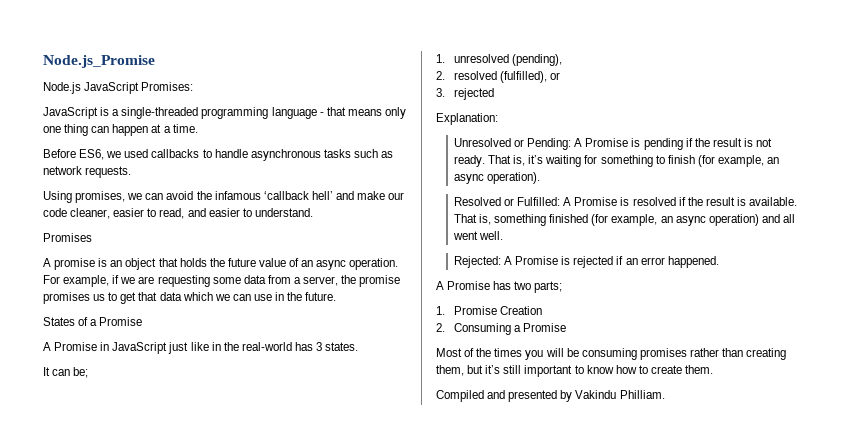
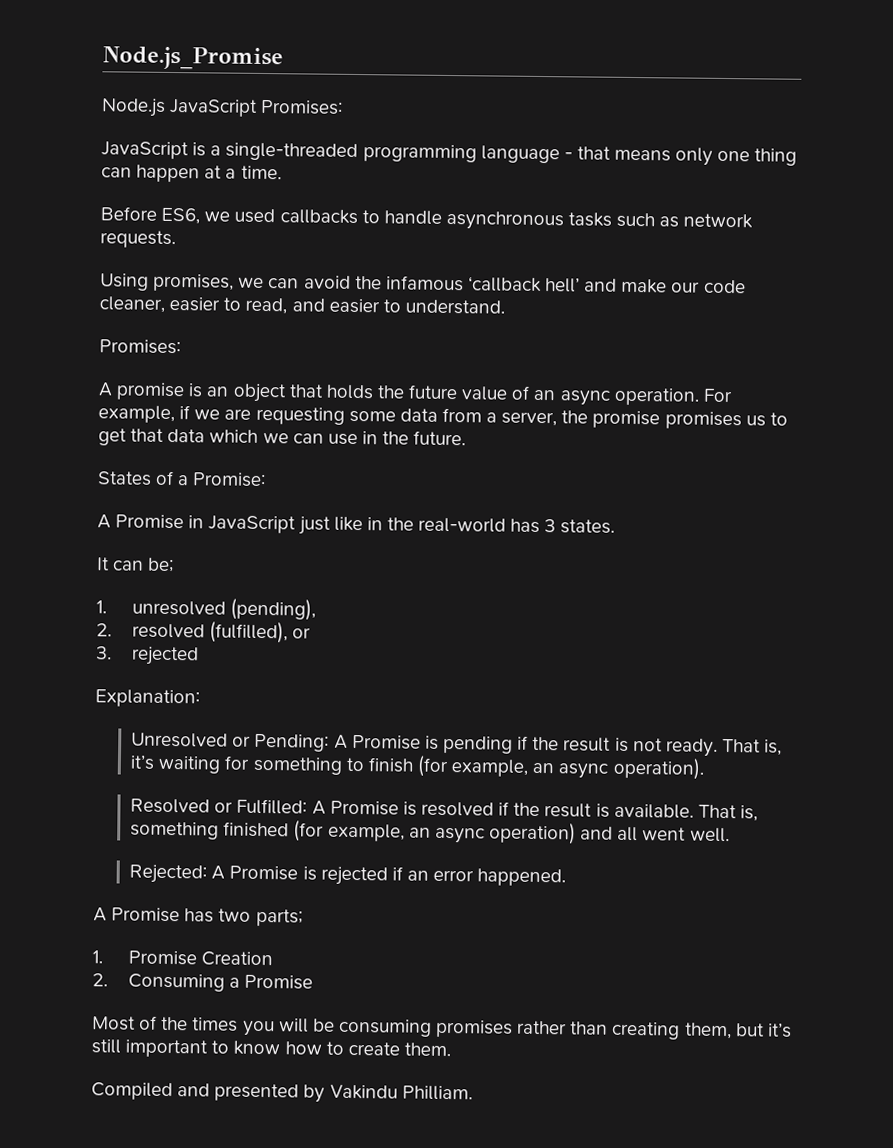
  Using promises, we can avoid the infamous ‘callback hell’ and make our code cleaner, easier to read, and easier to understand.
- Promises
+ Promises:
- States of a Promise
+ States of a Promise:

